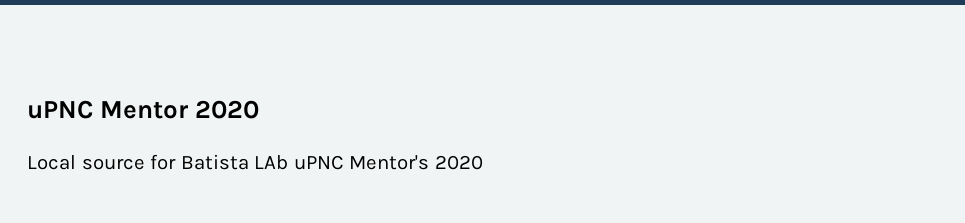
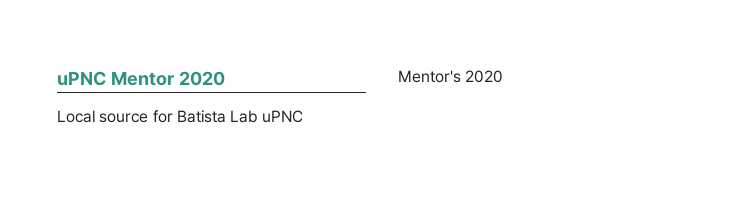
- Local source for Batista LAb uPNC Mentor's 2020
+ Local source for Batista Lab uPNC Mentor's 2020

